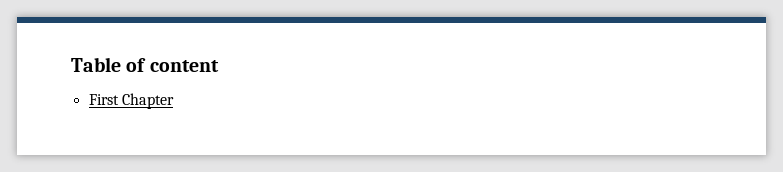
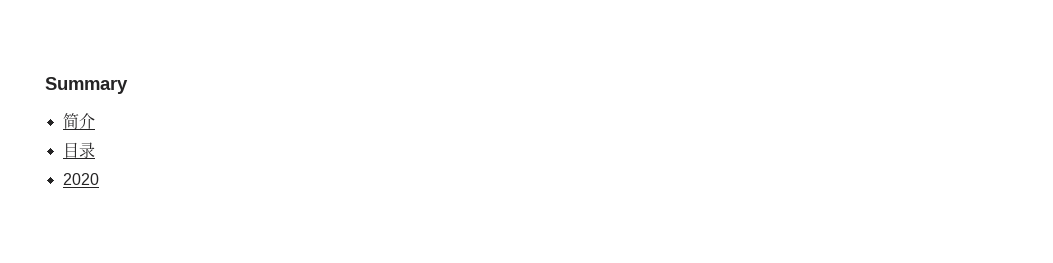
- Table of content
- First Chapter
+ Summary
+ 简介
+ 目录
+ 2020

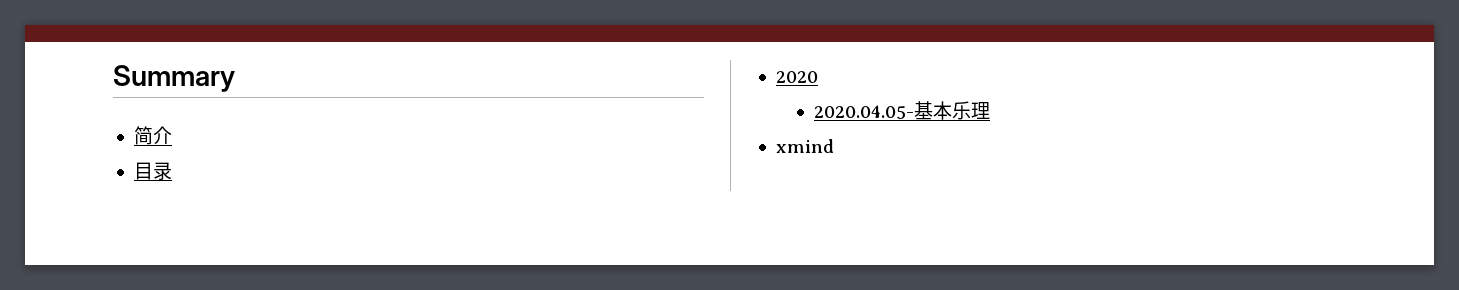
+ 2020.04.05-基本乐理
+ xmind

